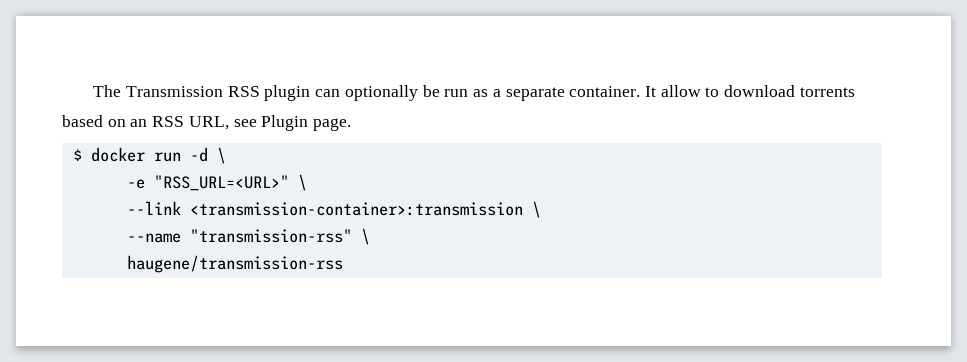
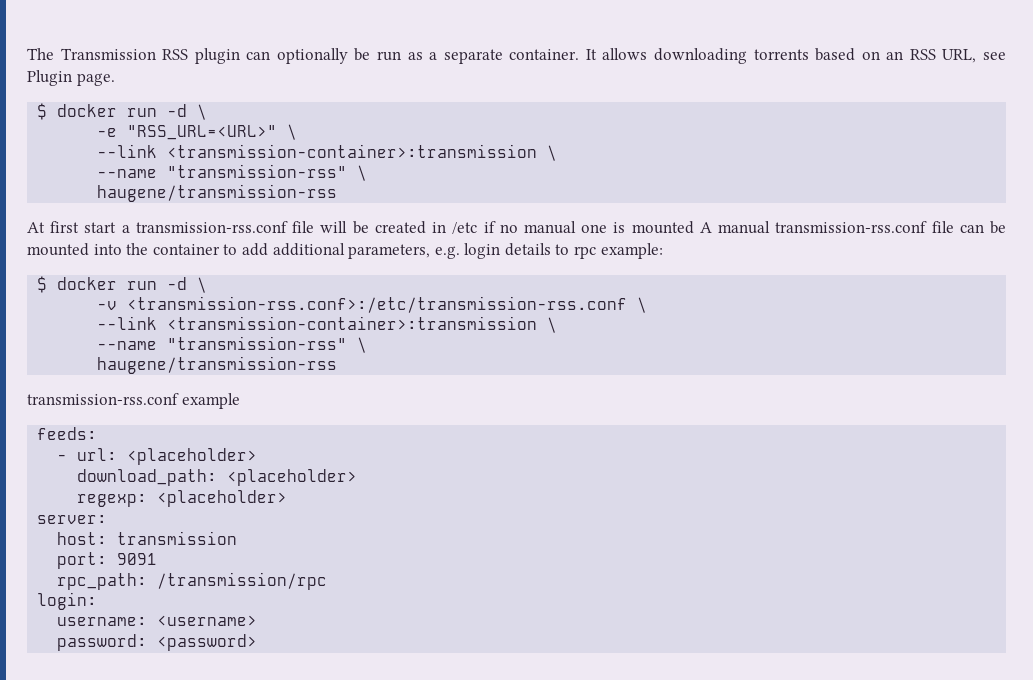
- It allow to download torrents based on an RSS URL, see Plugin page.
+ It allows downloading torrents based on an RSS URL, see Plugin page.
+ At first start a transmission-rss.conf file will be created in /etc if no manual one is mounted A manual transmission-rss.conf file can be mounted into the container to add additional parameters, e.g. login details to rpc example:
+ $ docker run -d \
+ -v <transmission-rss.conf>:/etc/transmission-rss.conf \
+ --link <transmission-container>:transmission \
+ --name "transmission-rss" \
+ haugene/transmission-rss
+ transmission-rss.conf example
+ feeds:
+ - url: <placeholder>
+ download_path: <placeholder>
+ regexp: <placeholder>
+ server:
+ host: transmission
+ port: 9091
+ rpc_path: /transmission/rpc
+ login:
+ username: <username>
+ password: <password>

